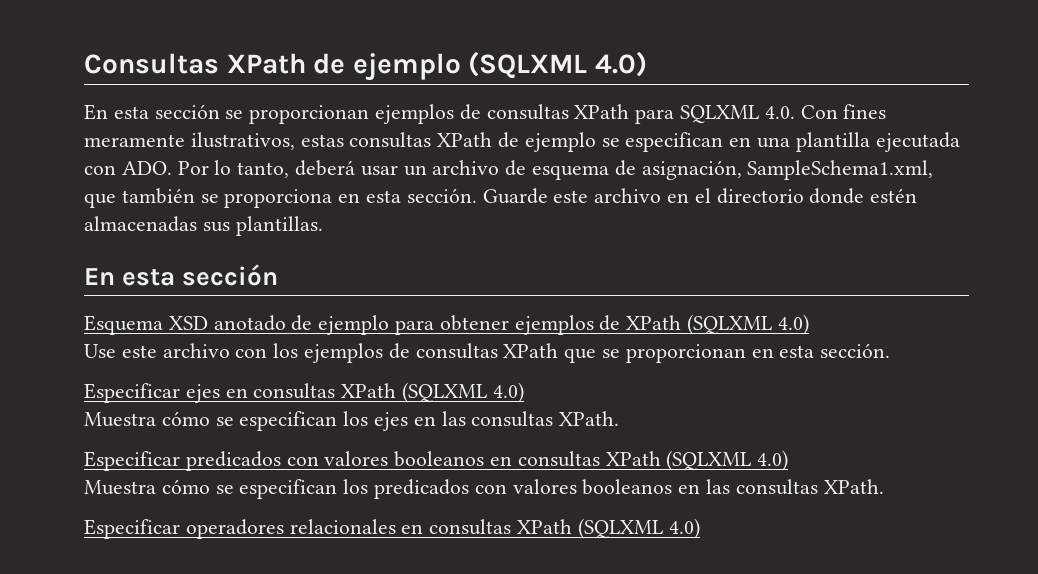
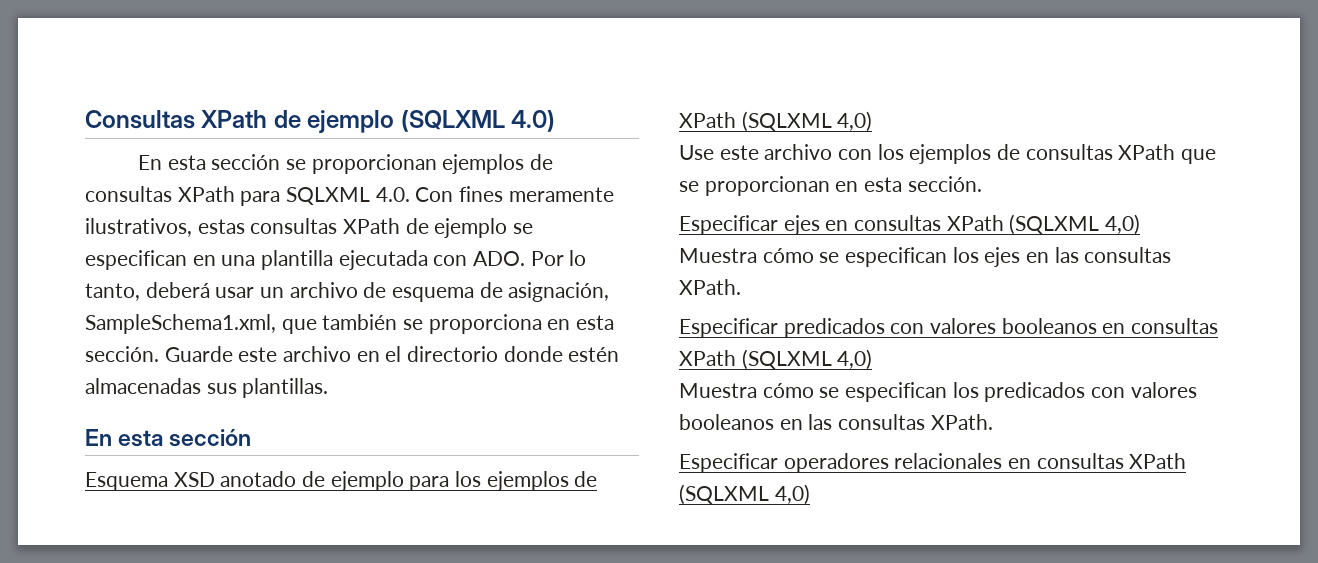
- Esquema XSD anotado de ejemplo para obtener ejemplos de XPath (SQLXML 4.0)
+ Esquema XSD anotado de ejemplo para los ejemplos de XPath (SQLXML 4,0)
- Especificar ejes en consultas XPath (SQLXML 4.0)
+ Especificar ejes en consultas XPath (SQLXML 4,0)
- Especificar predicados con valores booleanos en consultas XPath (SQLXML 4.0)
+ Especificar predicados con valores booleanos en consultas XPath (SQLXML 4,0)
- Especificar operadores relacionales en consultas XPath (SQLXML 4.0)
+ Especificar operadores relacionales en consultas XPath (SQLXML 4,0)

